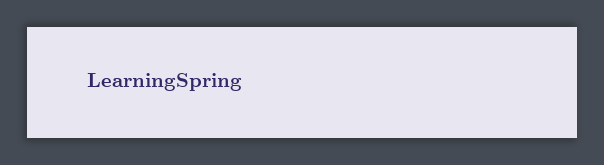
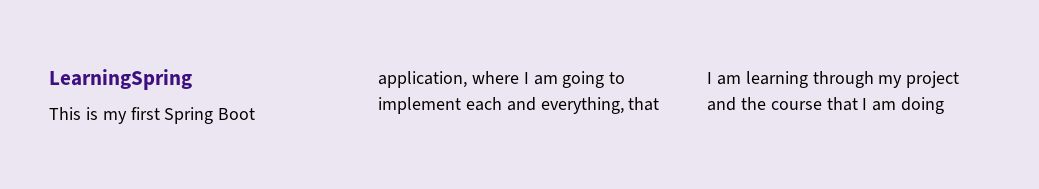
+ This is my first Spring Boot application, where I am going to implement each and everything, that I am learning through my project and the course that I am doing

